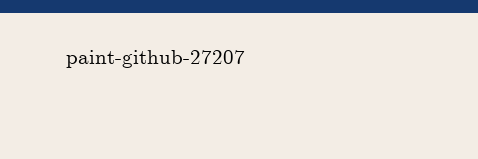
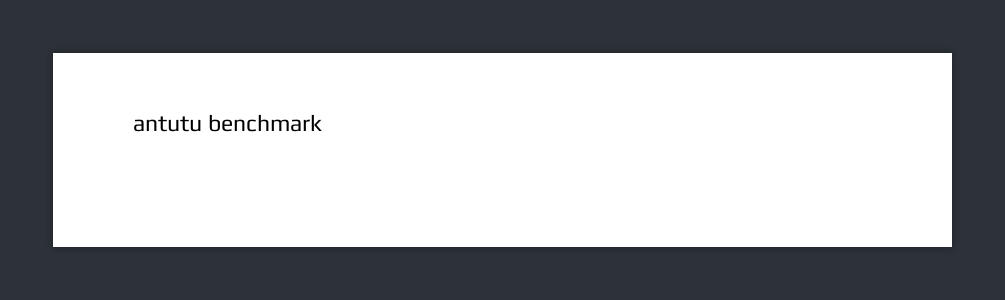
- paint-github-27207
+ antutu benchmark

